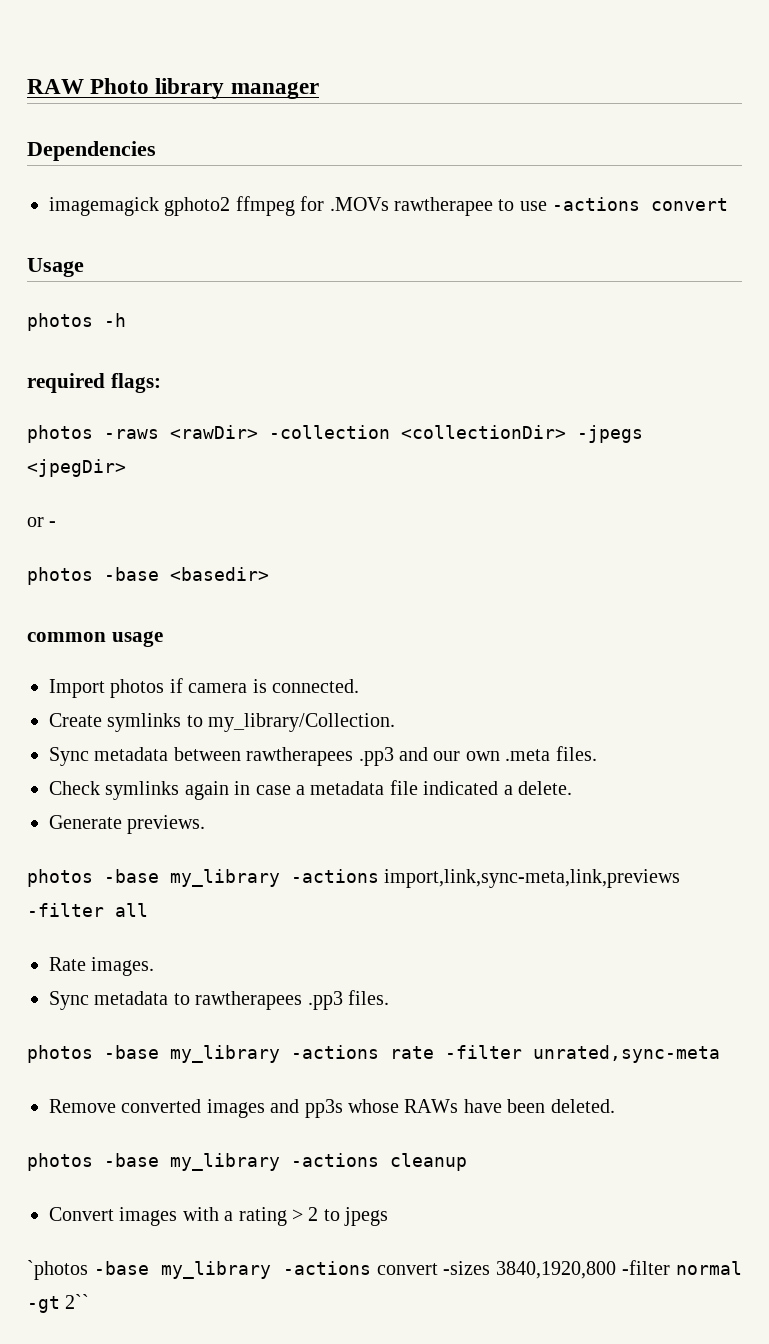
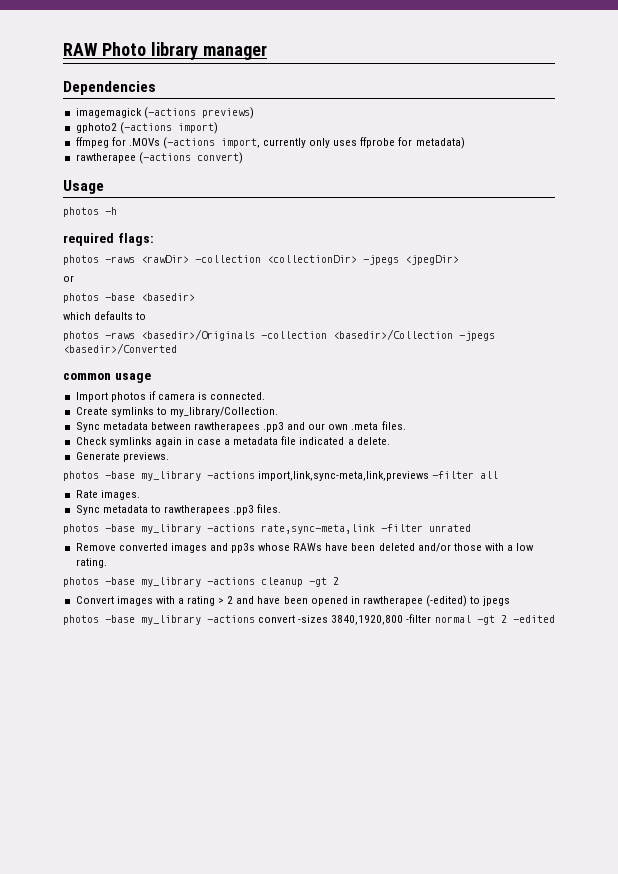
- imagemagick gphoto2 ffmpeg for .MOVs rawtherapee to use -actions convert
+ imagemagick (-actions previews)
+ gphoto2 (-actions import)
+ ffmpeg for .MOVs (-actions import, currently only uses ffprobe for metadata)
+ rawtherapee (-actions convert)
- or -
+ or
+ which defaults to
+ photos -raws <basedir>/Originals -collection <basedir>/Collection -jpegs <basedir>/Converted
- photos -base my_library -actions rate -filter unrated,sync-meta
+ photos -base my_library -actions rate,sync-meta,link -filter unrated
- Remove converted images and pp3s whose RAWs have been deleted.
+ Remove converted images and pp3s whose RAWs have been deleted and/or those with a low rating.
- photos -base my_library -actions cleanup
+ photos -base my_library -actions cleanup -gt 2
- Convert images with a rating > 2 to jpegs
+ Convert images with a rating > 2 and have been opened in rawtherapee (-edited) to jpegs
- `photos -base my_library -actions convert -sizes 3840,1920,800 -filter normal -gt 2``
+ photos -base my_library -actions convert -sizes 3840,1920,800 -filter normal -gt 2 -edited

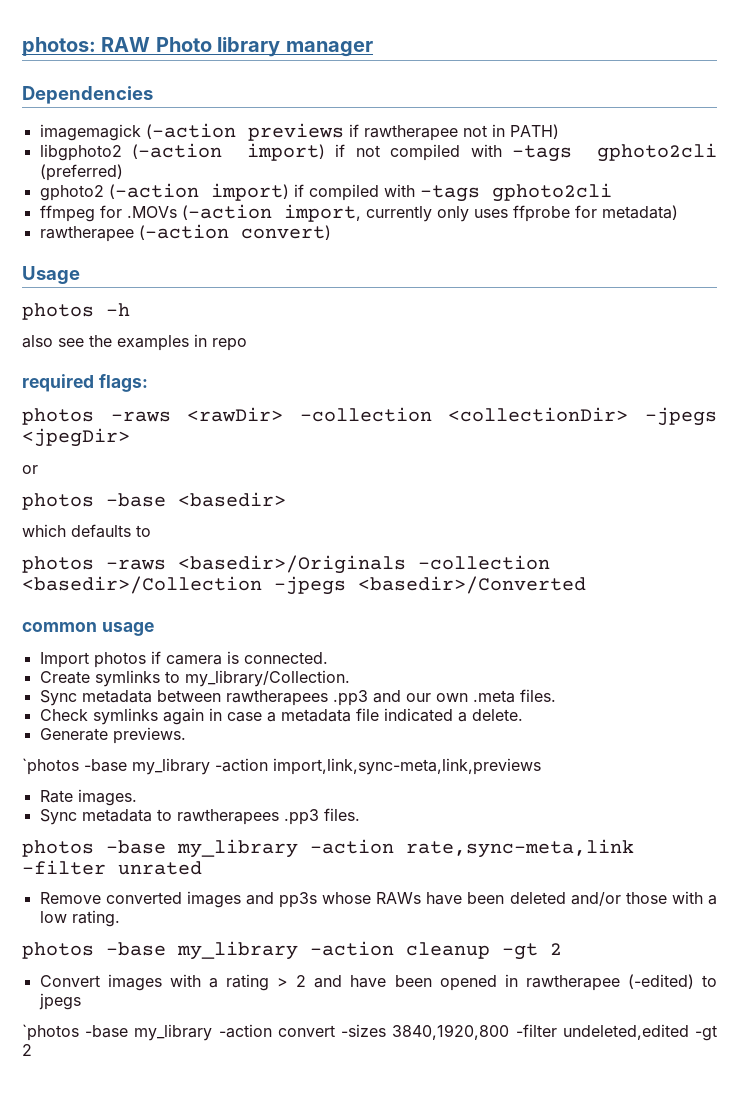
- RAW Photo library manager
+ photos: RAW Photo library manager
- imagemagick (-actions previews)
+ imagemagick (-action previews if rawtherapee not in PATH)
+ libgphoto2 (-action import) if not compiled with -tags gphoto2cli (preferred)
- gphoto2 (-actions import)
+ gphoto2 (-action import) if compiled with -tags gphoto2cli
- ffmpeg for .MOVs (-actions import, currently only uses ffprobe for metadata)
+ ffmpeg for .MOVs (-action import, currently only uses ffprobe for metadata)
- rawtherapee (-actions convert)
+ rawtherapee (-action convert)
+ also see the examples in repo
- photos -base my_library -actions import,link,sync-meta,link,previews -filter all
+ `photos -base my_library -action import,link,sync-meta,link,previews
- photos -base my_library -actions rate,sync-meta,link -filter unrated
+ photos -base my_library -action rate,sync-meta,link -filter unrated
- photos -base my_library -actions cleanup -gt 2
+ photos -base my_library -action cleanup -gt 2
- photos -base my_library -actions convert -sizes 3840,1920,800 -filter normal -gt 2 -edited
+ `photos -base my_library -action convert -sizes 3840,1920,800 -filter undeleted,edited -gt 2

